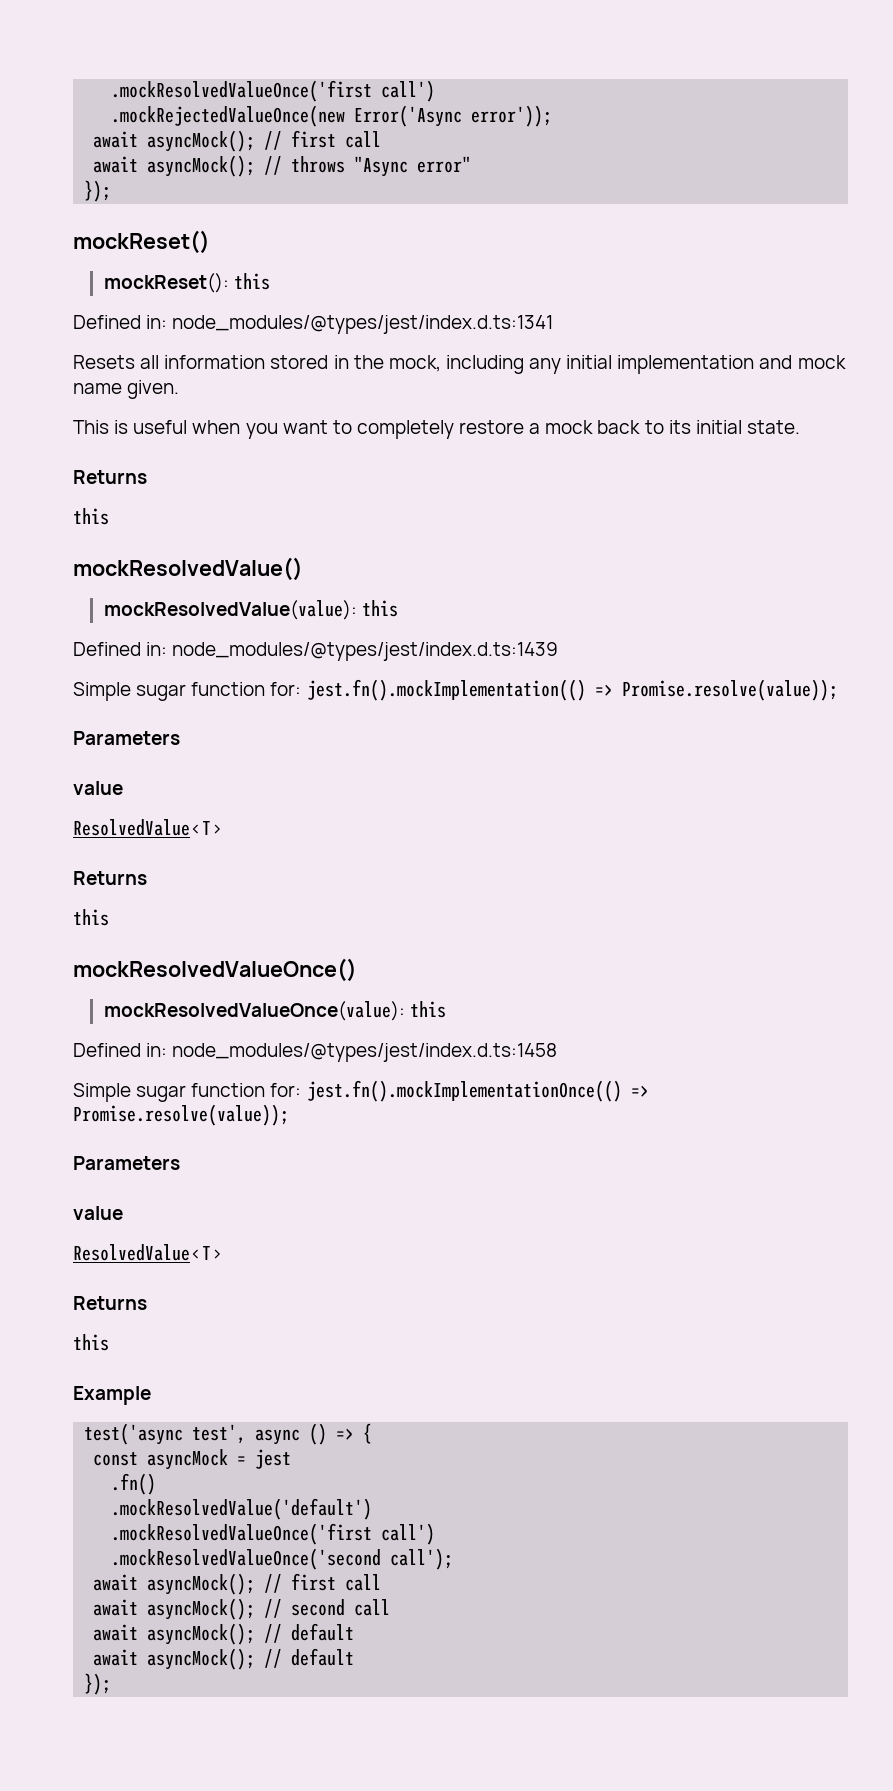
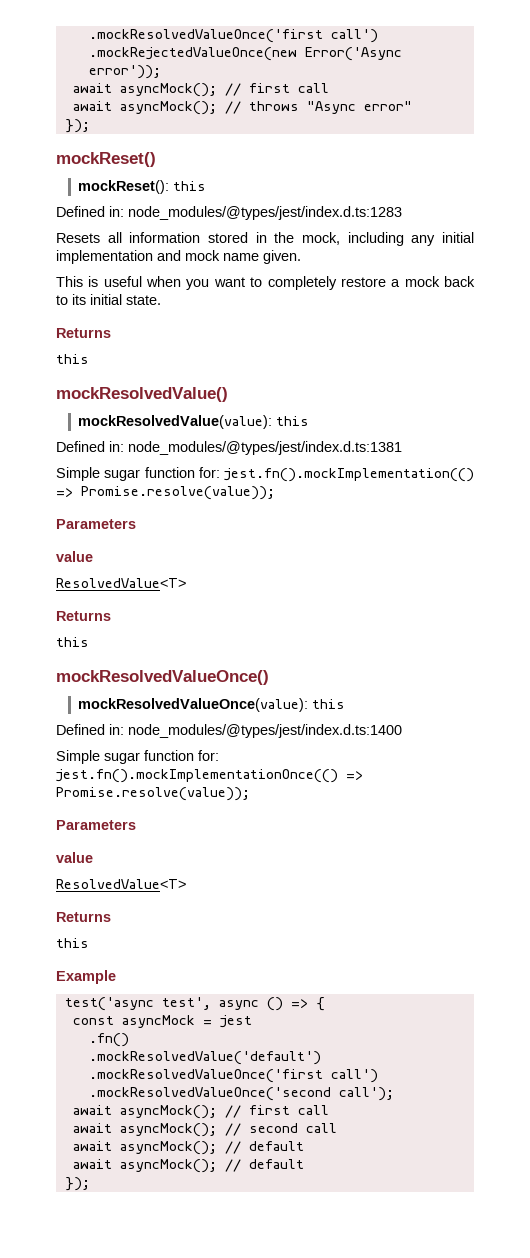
- Defined in: node_modules/@types/jest/index.d.ts:1341
+ Defined in: node_modules/@types/jest/index.d.ts:1283
- Defined in: node_modules/@types/jest/index.d.ts:1439
+ Defined in: node_modules/@types/jest/index.d.ts:1381
- Defined in: node_modules/@types/jest/index.d.ts:1458
+ Defined in: node_modules/@types/jest/index.d.ts:1400

